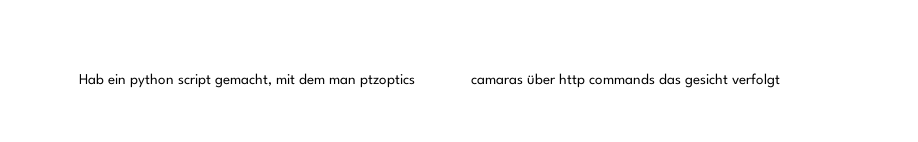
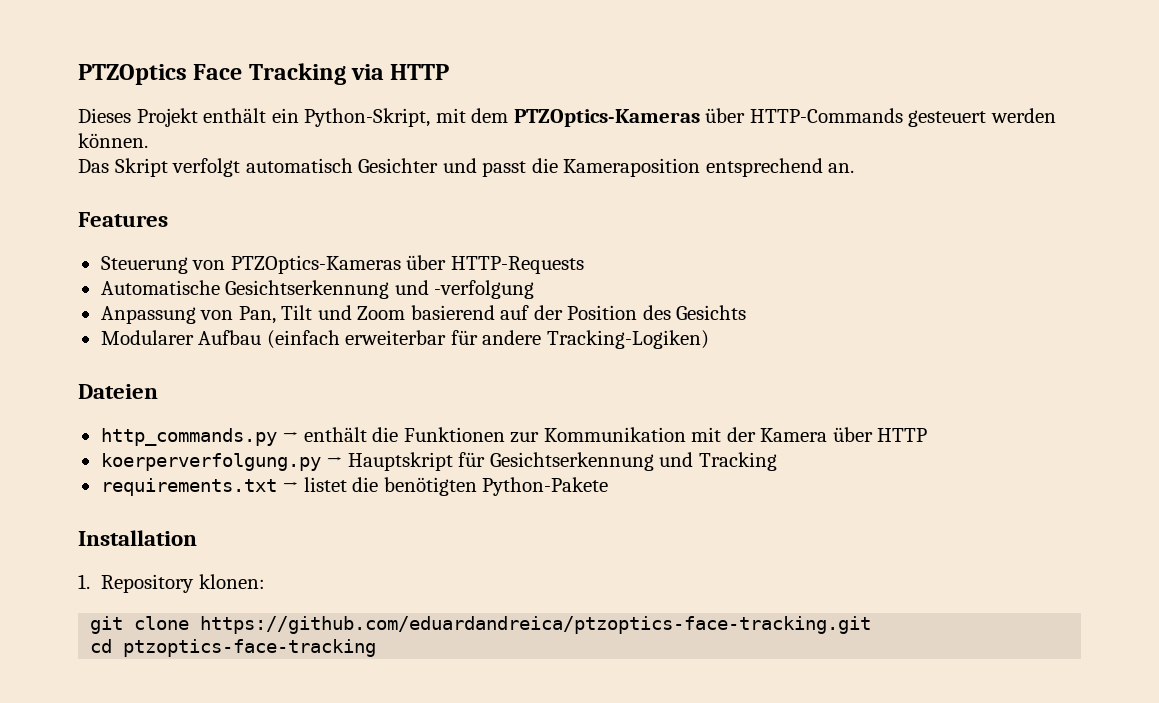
- Hab ein python script gemacht, mit dem man ptzoptics camaras über http commands das gesicht verfolgt
+ PTZOptics Face Tracking via HTTP
+ Dieses Projekt enthält ein Python-Skript, mit dem PTZOptics-Kameras über HTTP-Commands gesteuert werden können.
+ Das Skript verfolgt automatisch Gesichter und passt die Kameraposition entsprechend an.
+ Features
+ Steuerung von PTZOptics-Kameras über HTTP-Requests
+ Automatische Gesichtserkennung und -verfolgung
+ Anpassung von Pan, Tilt und Zoom basierend auf der Position des Gesichts
+ Modularer Aufbau (einfach erweiterbar für andere Tracking-Logiken)
+ Dateien
+ http_commands.py → enthält die Funktionen zur Kommunikation mit der Kamera über HTTP
+ koerperverfolgung.py → Hauptskript für Gesichtserkennung und Tracking
+ requirements.txt → listet die benötigten Python-Pakete
+ Installation
+ 1. Repository klonen:
+ git clone https://github.com/eduardandreica/ptzoptics-face-tracking.git
+ cd ptzoptics-face-tracking

